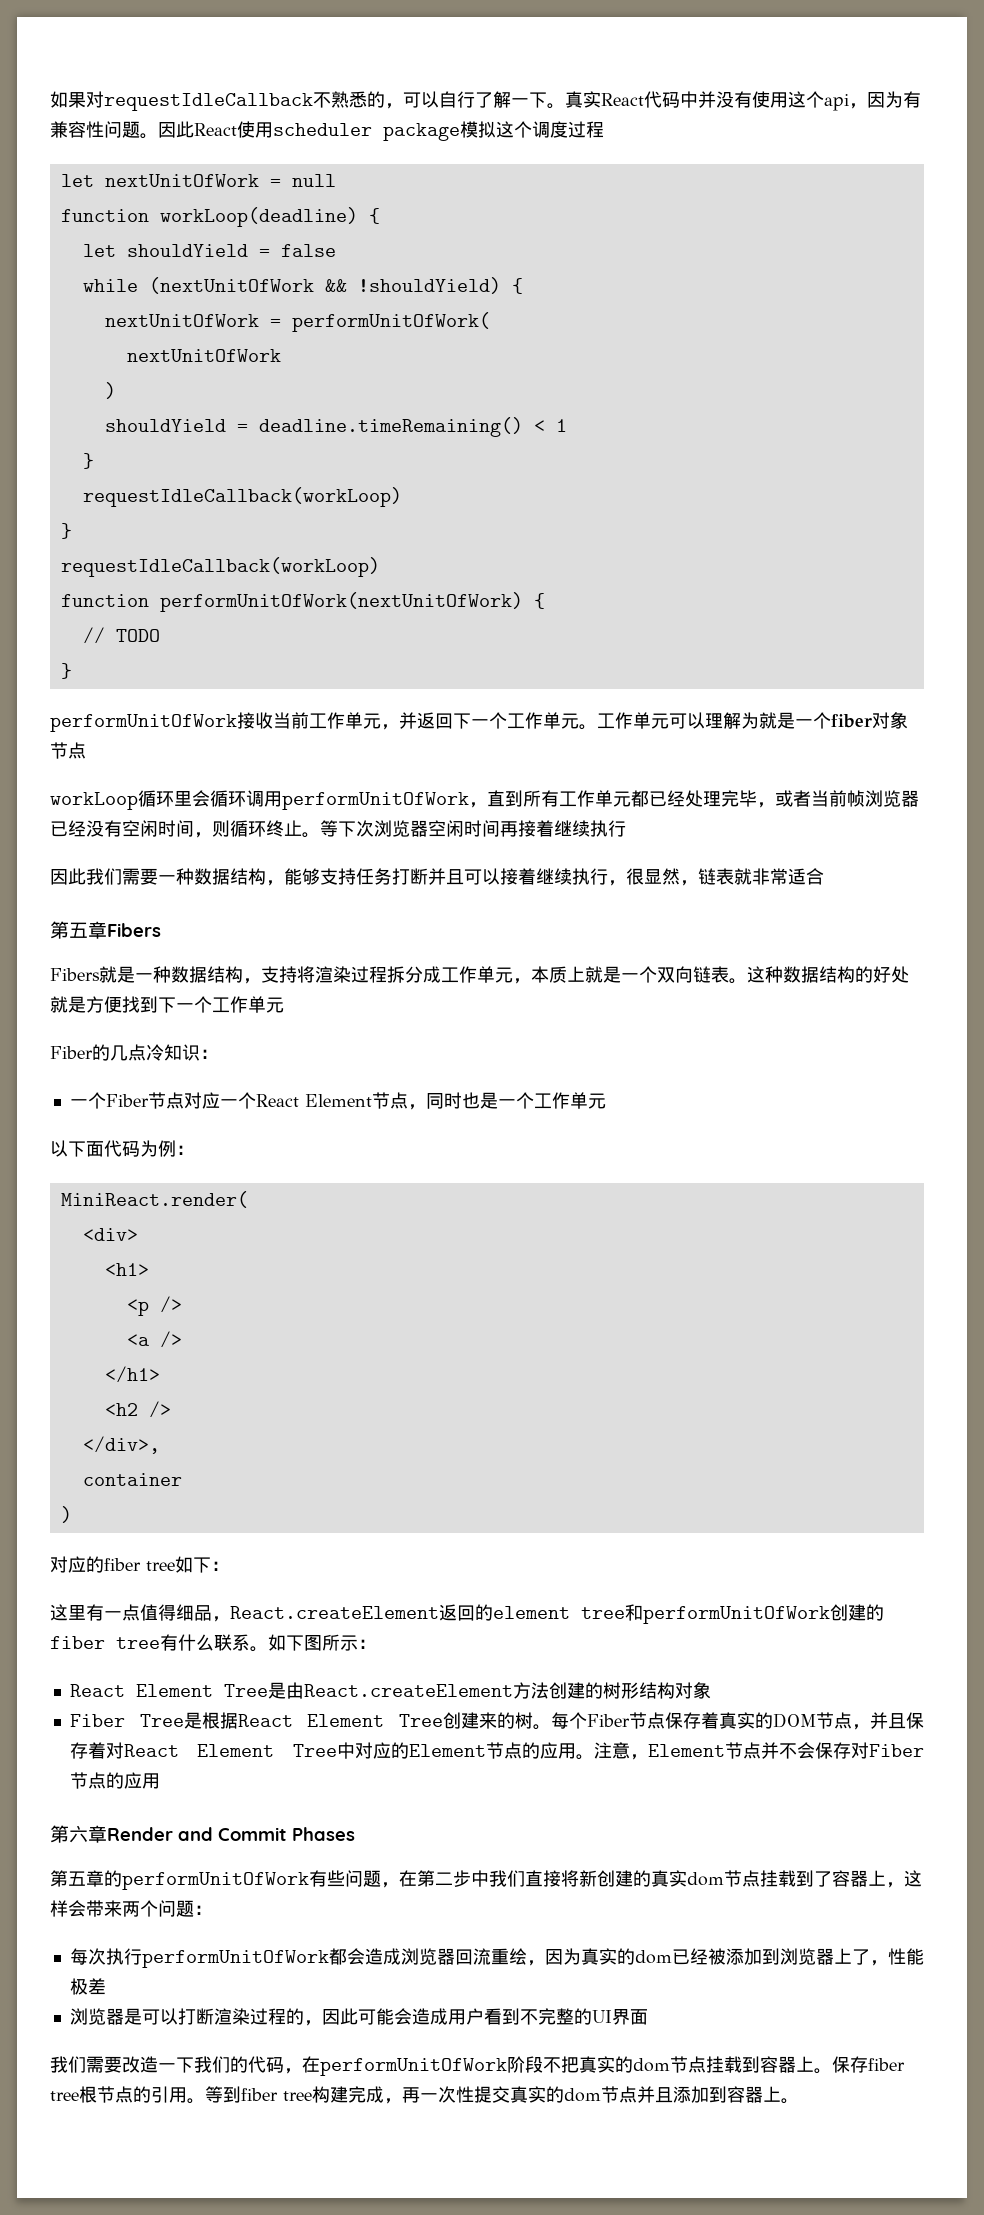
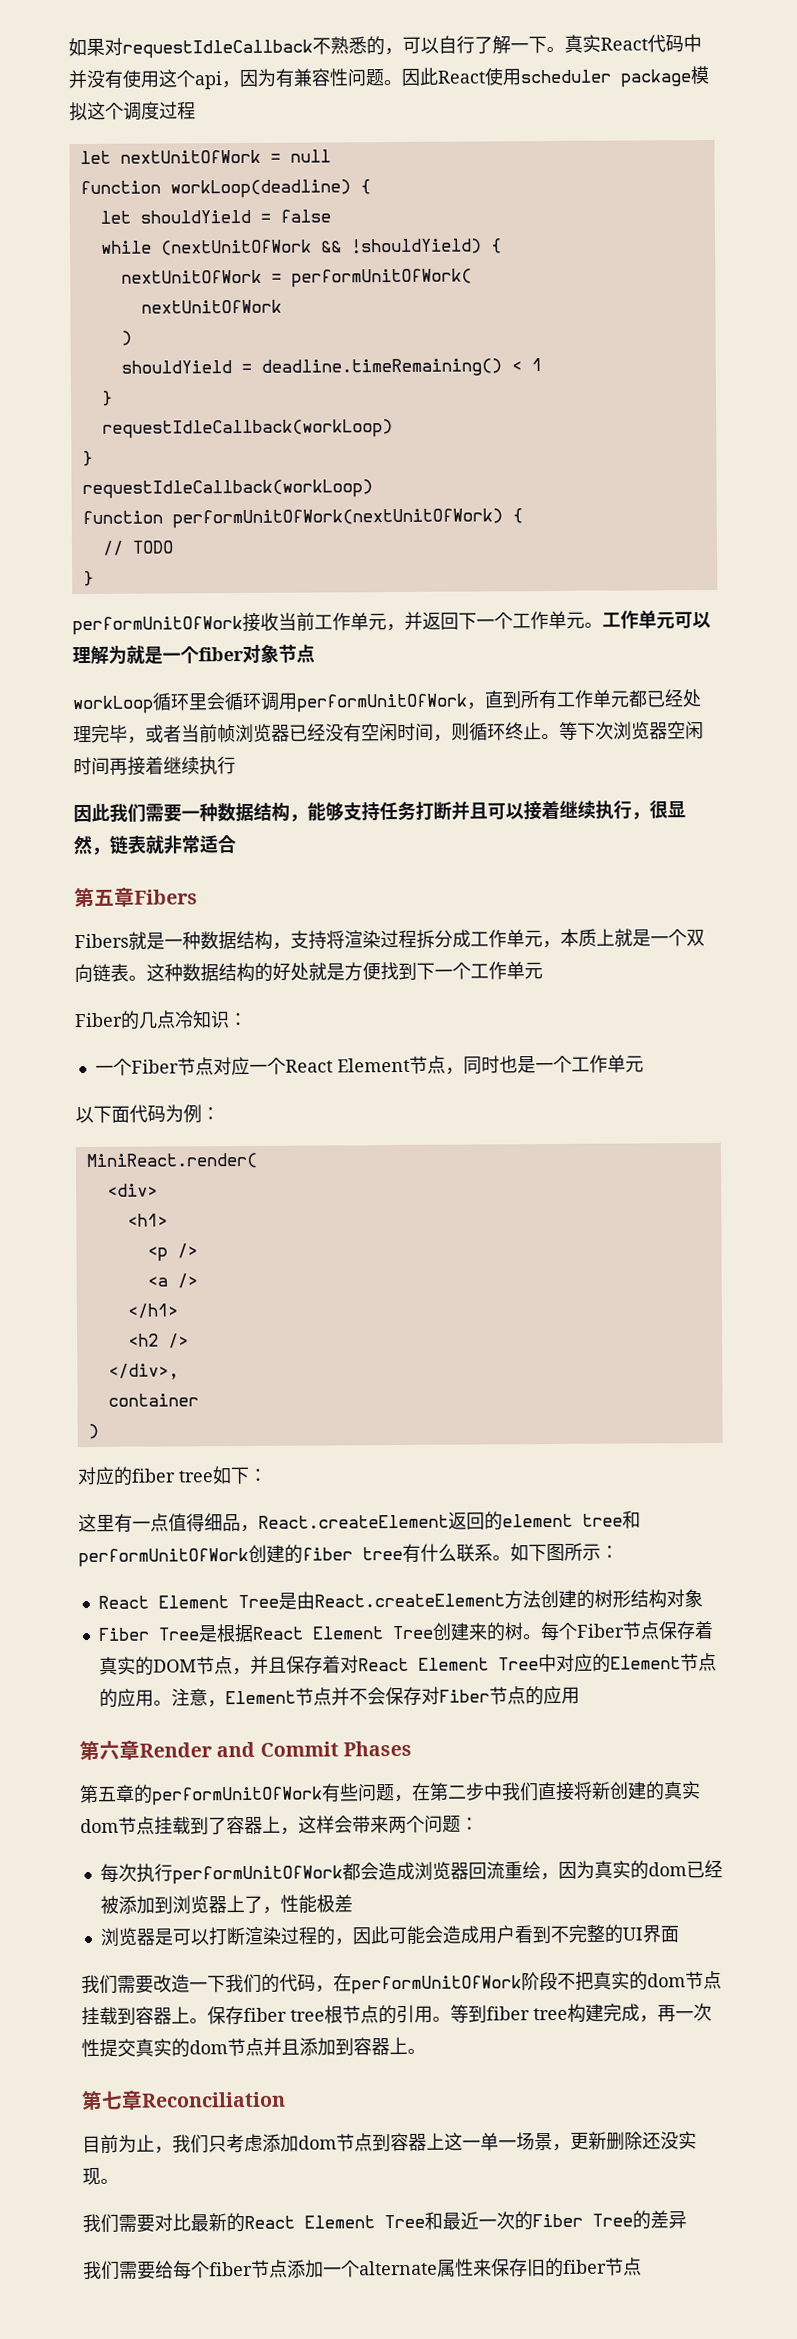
+ 第七章Reconciliation
+ 目前为止，我们只考虑添加dom节点到容器上这一单一场景，更新删除还没实现。
+ 我们需要对比最新的React Element Tree和最近一次的Fiber Tree的差异
+ 我们需要给每个fiber节点添加一个alternate属性来保存旧的fiber节点

